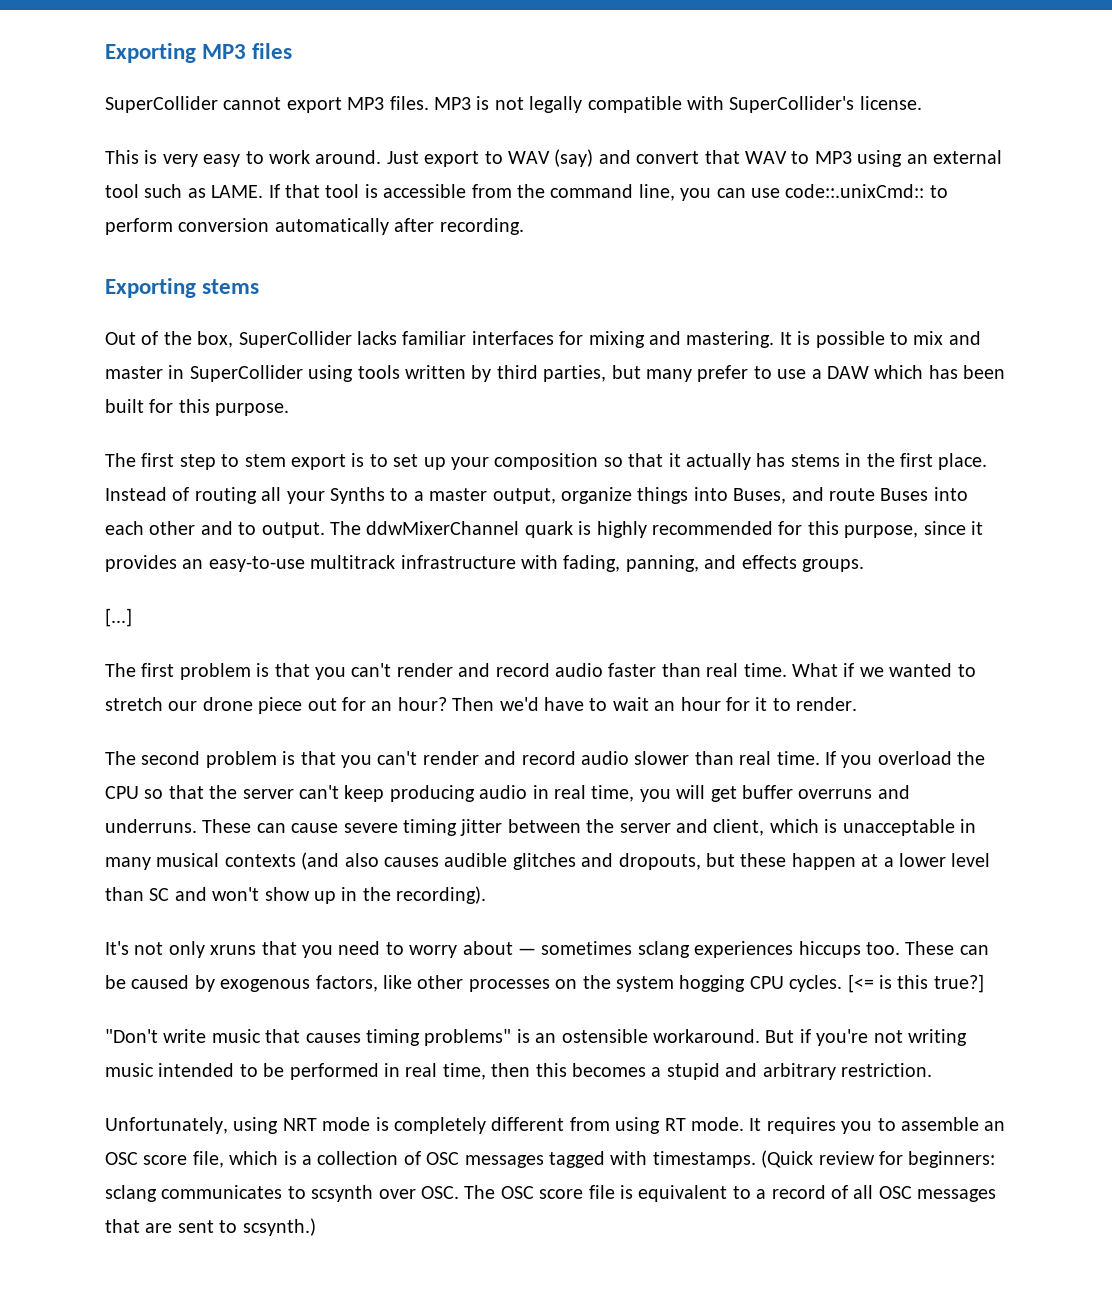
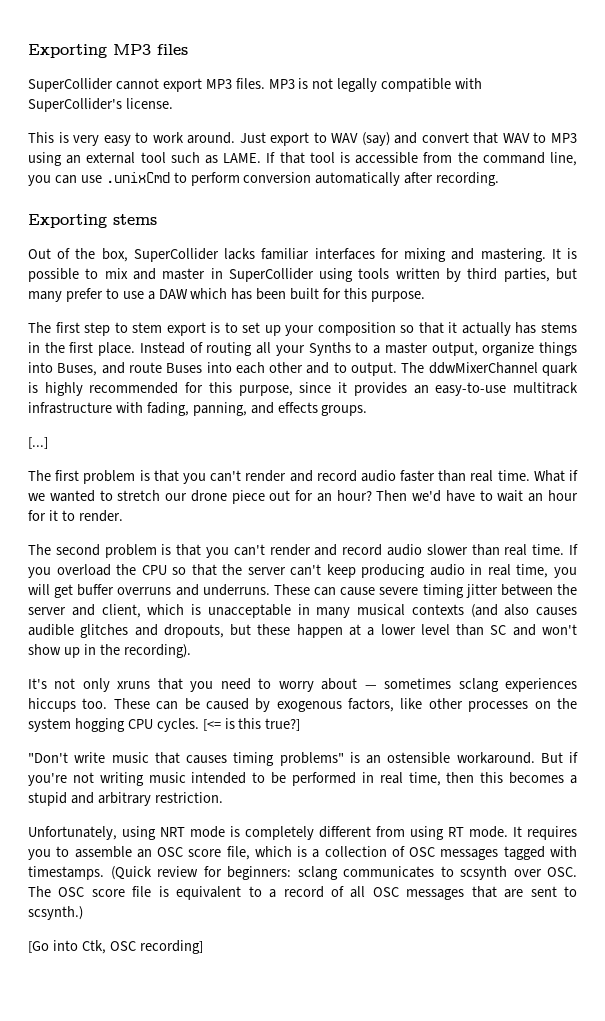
- If that tool is accessible from the command line, you can use code::.unixCmd:: to perform conversion automatically after recording.
+ If that tool is accessible from the command line, you can use .unixCmd to perform conversion automatically after recording.
+ [Go into Ctk, OSC recording]

